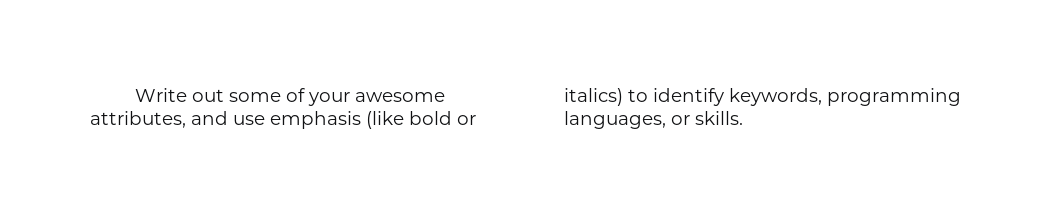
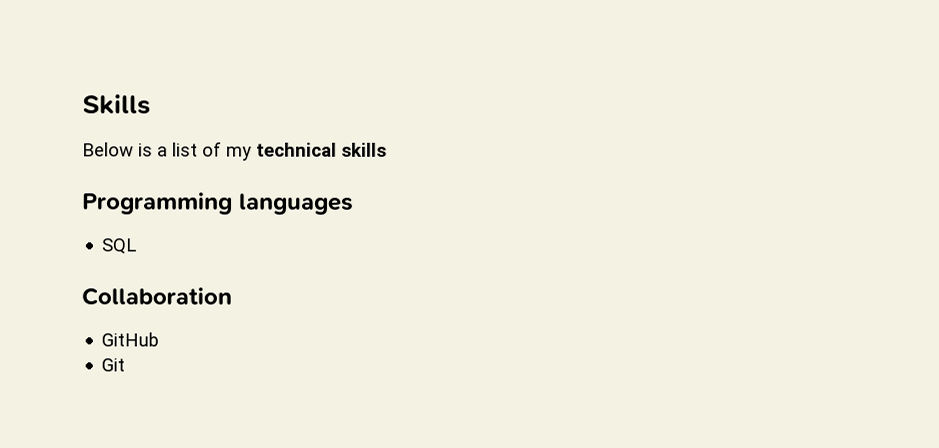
- Write out some of your awesome attributes, and use emphasis (like bold or italics) to identify keywords, programming languages, or skills.
+ Skills
+ Below is a list of my technical skills
+ Programming languages
+ SQL
+ Collaboration
+ GitHub
+ Git

